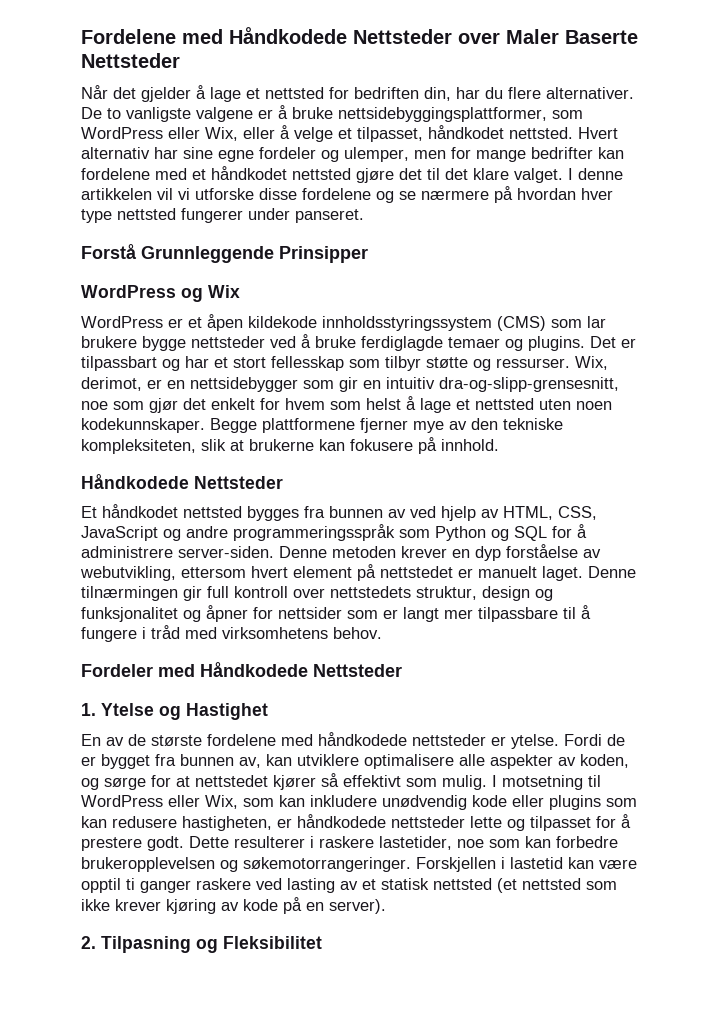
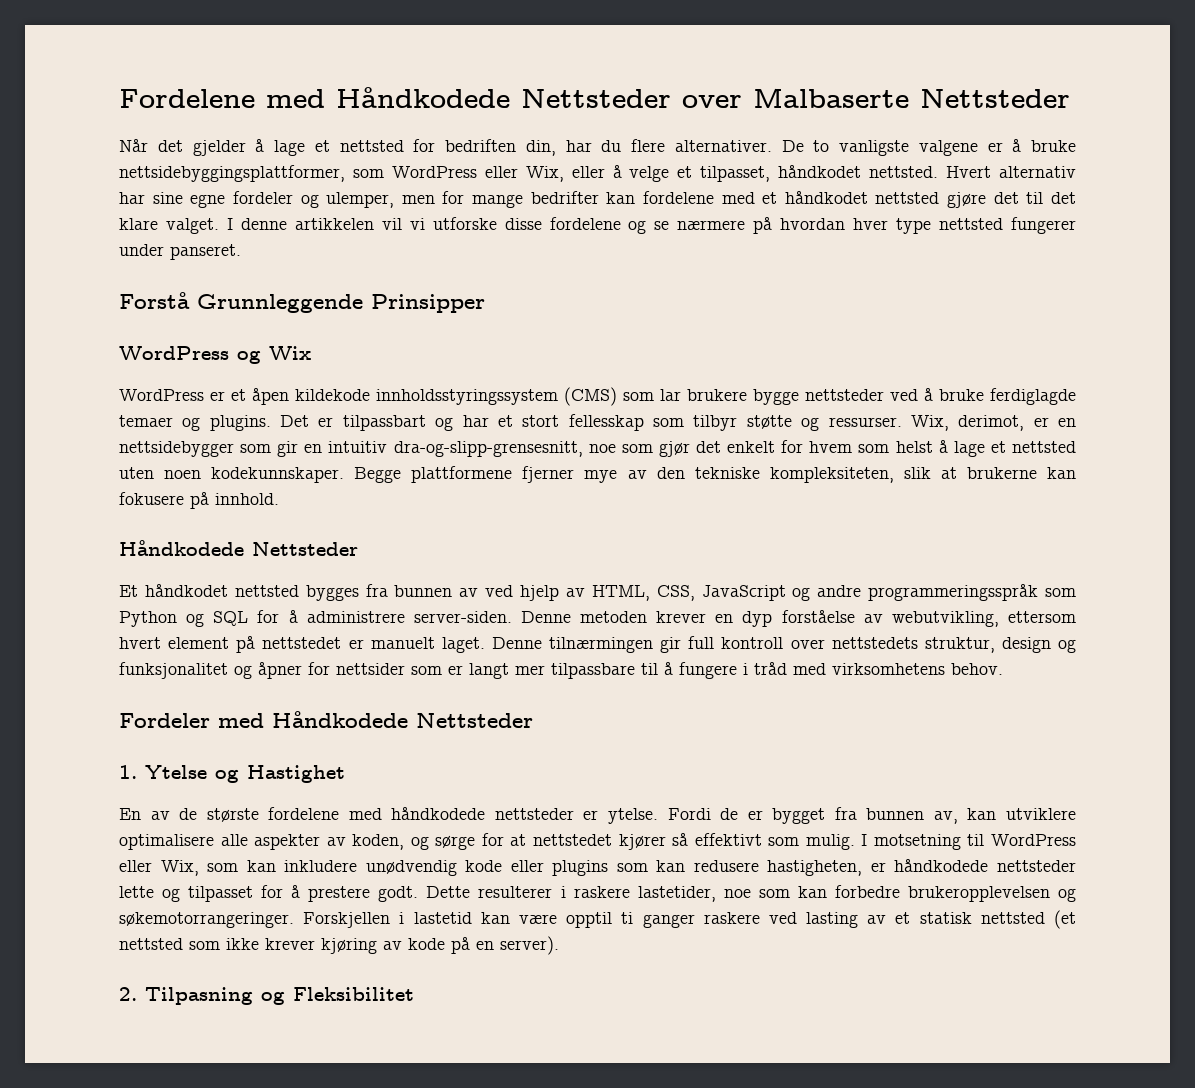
- Fordelene med Håndkodede Nettsteder over Maler Baserte Nettsteder
+ Fordelene med Håndkodede Nettsteder over Malbaserte Nettsteder

